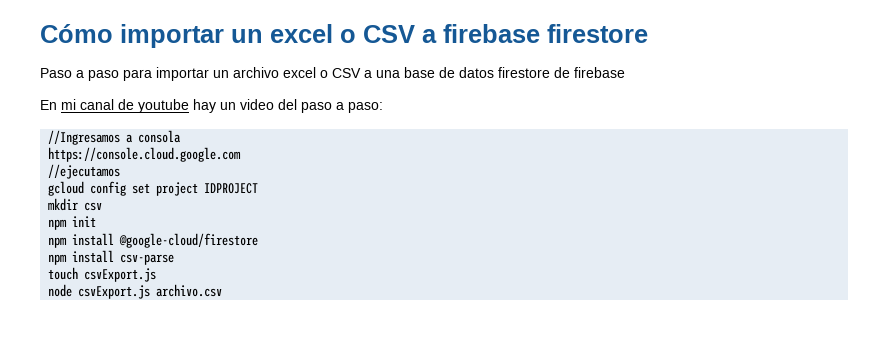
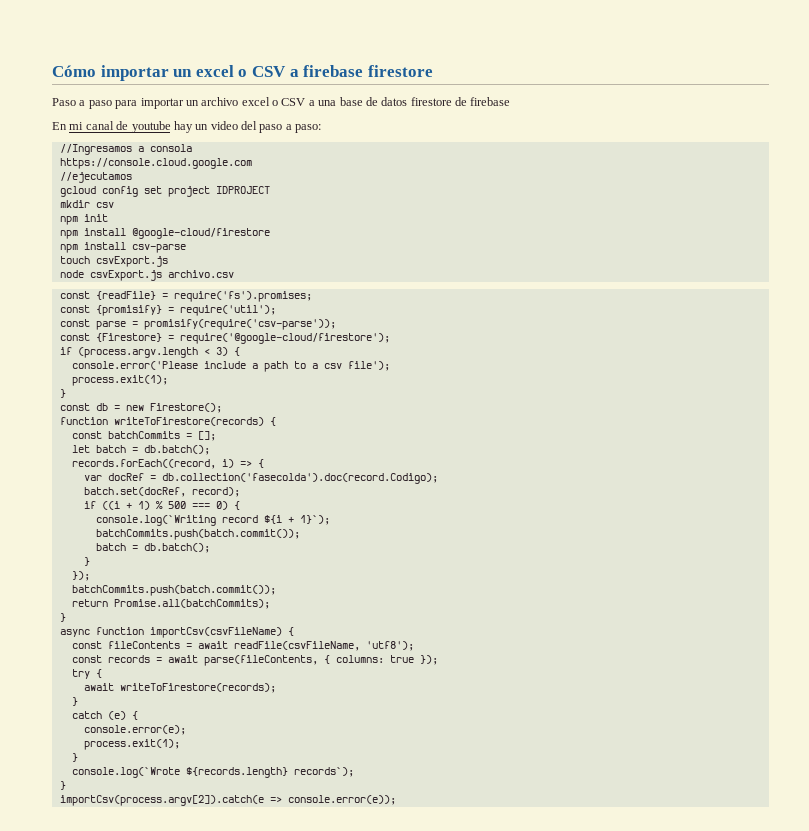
+ const {readFile} = require('fs').promises;
+ const {promisify} = require('util');
+ const parse = promisify(require('csv-parse'));
+ const {Firestore} = require('@google-cloud/firestore');
+ if (process.argv.length < 3) {
+ console.error('Please include a path to a csv file');
+ process.exit(1);
+ }
+ const db = new Firestore();
+ function writeToFirestore(records) {
+ const batchCommits = [];
+ let batch = db.batch();
+ records.forEach((record, i) => {
+ var docRef = db.collection('fasecolda').doc(record.Codigo);
+ batch.set(docRef, record);
+ if ((i + 1) % 500 === 0) {
+ console.log(`Writing record ${i + 1}`);
+ batchCommits.push(batch.commit());
+ batch = db.batch();
+ }
+ });
+ batchCommits.push(batch.commit());
+ return Promise.all(batchCommits);
+ }
+ async function importCsv(csvFileName) {
+ const fileContents = await readFile(csvFileName, 'utf8');
+ const records = await parse(fileContents, { columns: true });
+ try {
+ await writeToFirestore(records);
+ }
+ catch (e) {
+ console.error(e);
+ process.exit(1);
+ }
+ console.log(`Wrote ${records.length} records`);
+ }
+ importCsv(process.argv[2]).catch(e => console.error(e));

